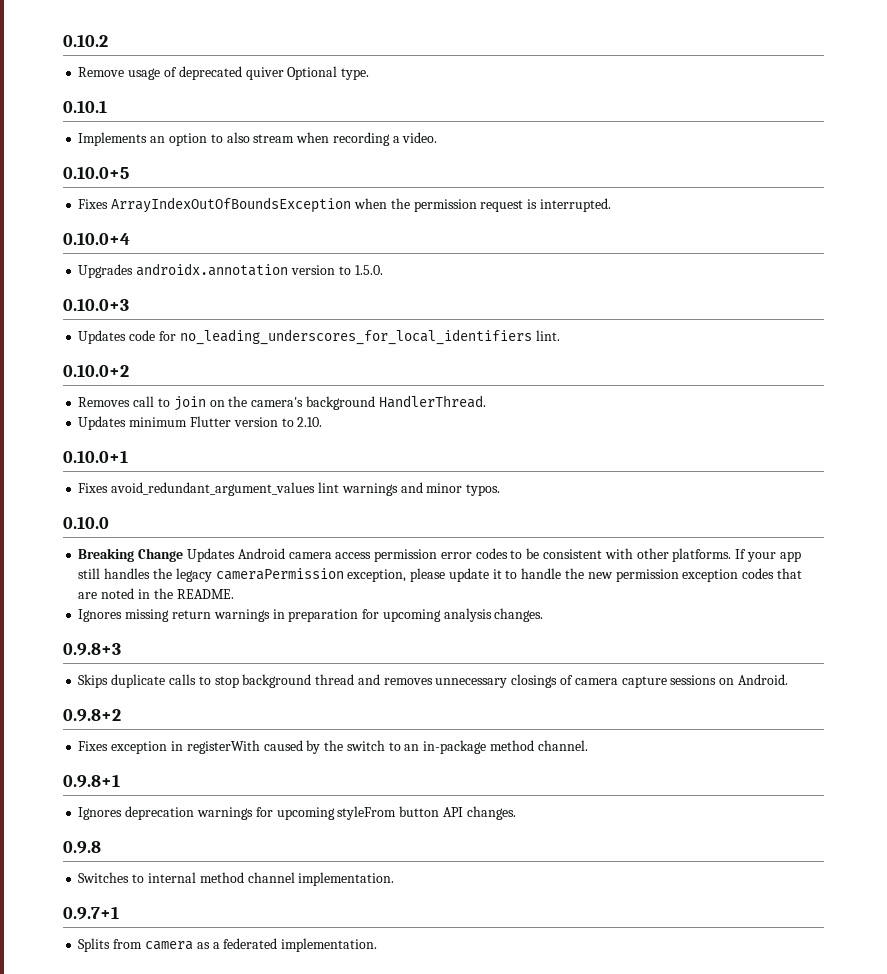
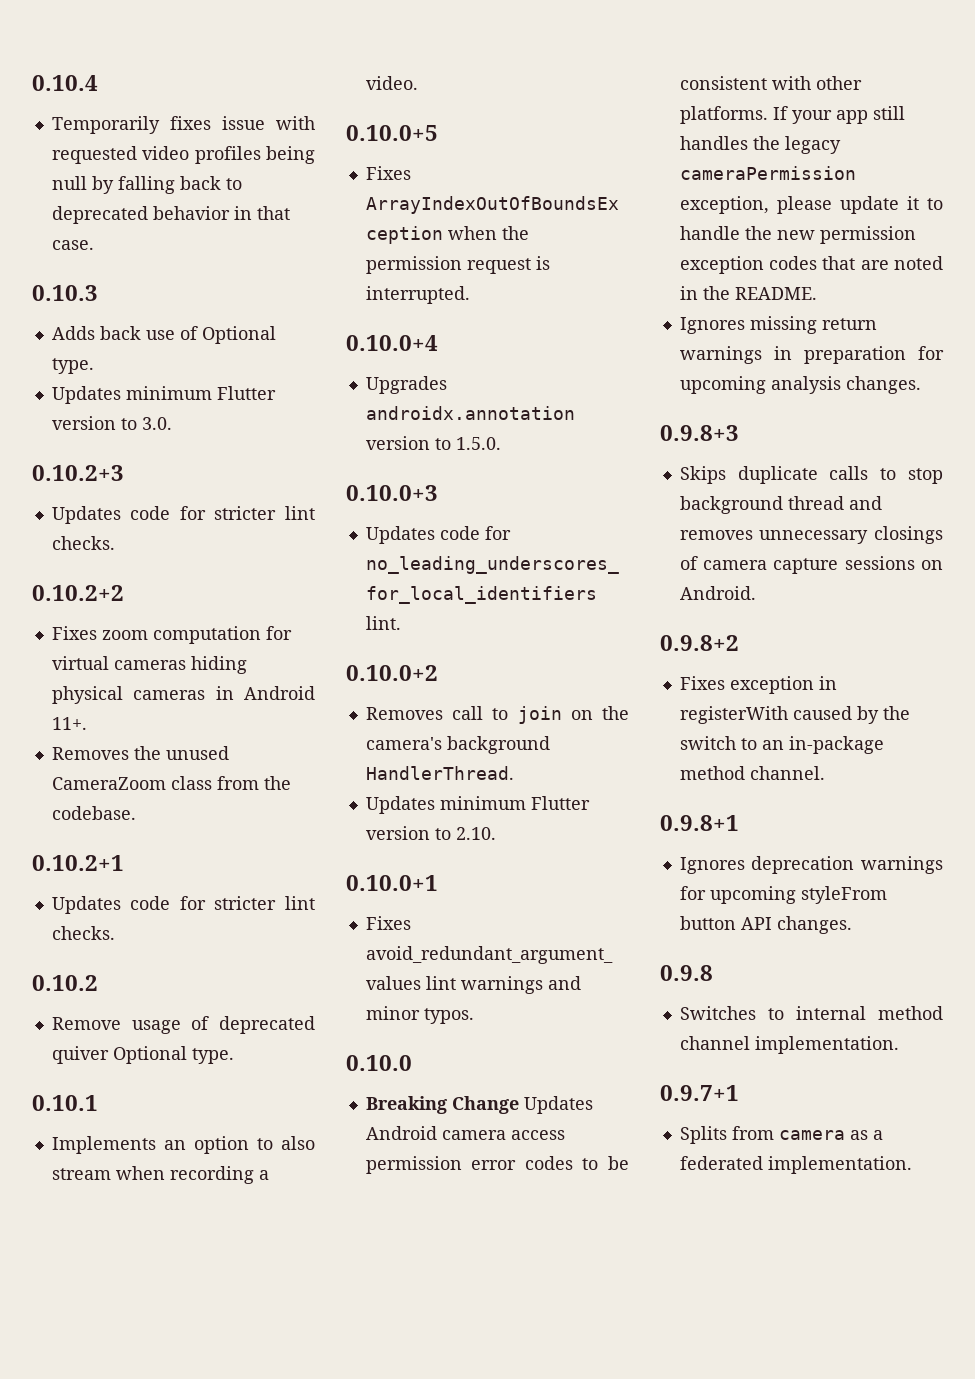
+ 0.10.4
+ Temporarily fixes issue with requested video profiles being null by falling back to deprecated behavior in that case.
+ 0.10.3
+ Adds back use of Optional type.
+ Updates minimum Flutter version to 3.0.
+ 0.10.2+3
+ Updates code for stricter lint checks.
+ 0.10.2+2
+ Fixes zoom computation for virtual cameras hiding physical cameras in Android 11+.
+ Removes the unused CameraZoom class from the codebase.
+ 0.10.2+1
+ Updates code for stricter lint checks.

